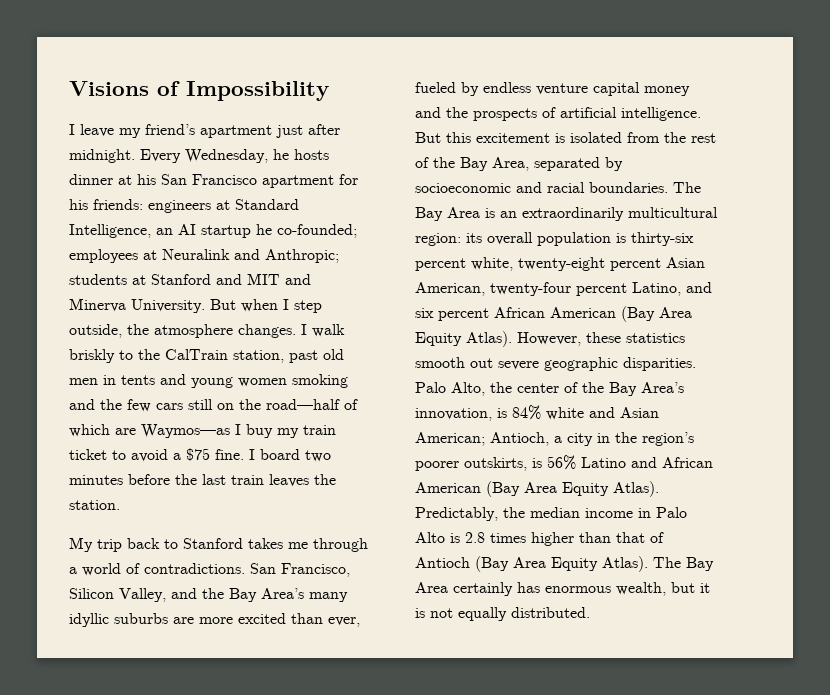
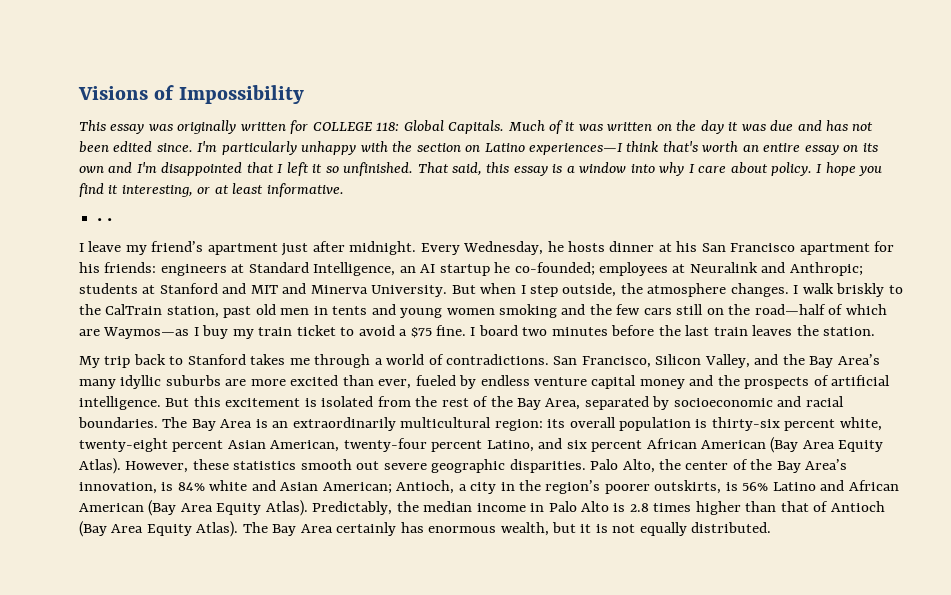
+ This essay was originally written for COLLEGE 118: Global Capitals. Much of it was written on the day it was due and has not been edited since. I'm particularly unhappy with the section on Latino experiences—I think that's worth an entire essay on its own and I'm disappointed that I left it so unfinished. That said, this essay is a window into why I care about policy. I hope you find it interesting, or at least informative.
+ • •

